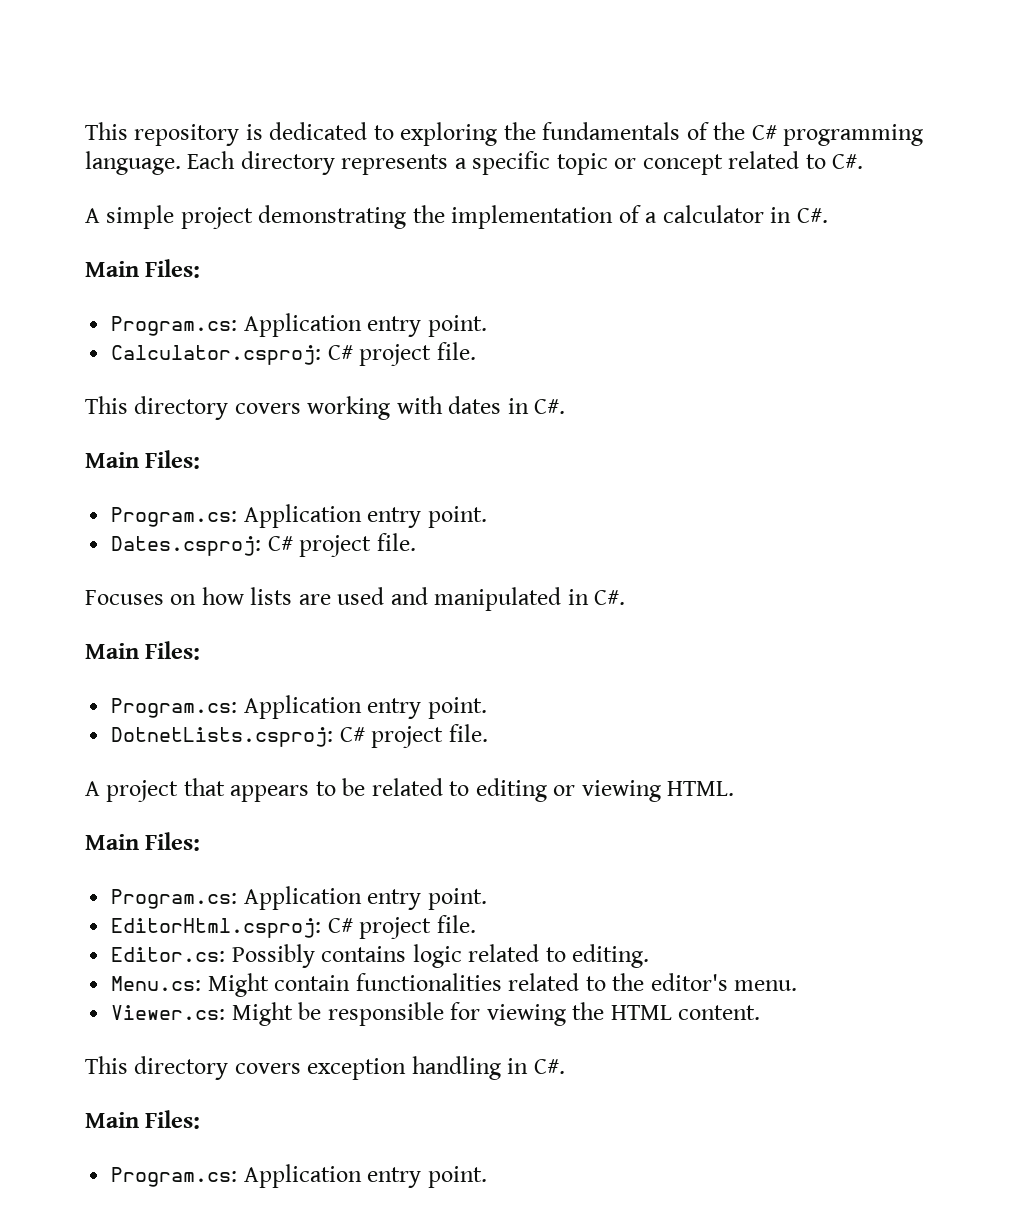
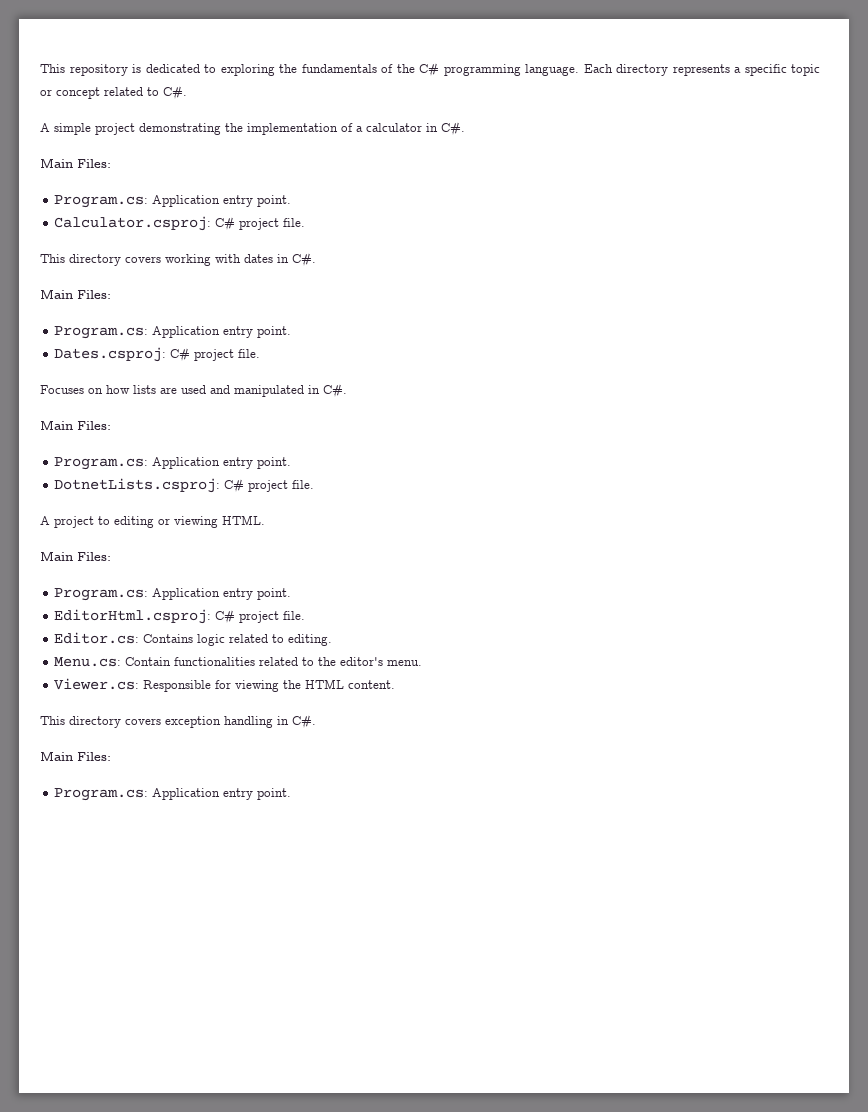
- A project that appears to be related to editing or viewing HTML.
+ A project to editing or viewing HTML.
- Editor.cs: Possibly contains logic related to editing.
+ Editor.cs: Contains logic related to editing.
- Menu.cs: Might contain functionalities related to the editor's menu.
+ Menu.cs: Contain functionalities related to the editor's menu.
- Viewer.cs: Might be responsible for viewing the HTML content.
+ Viewer.cs: Responsible for viewing the HTML content.

